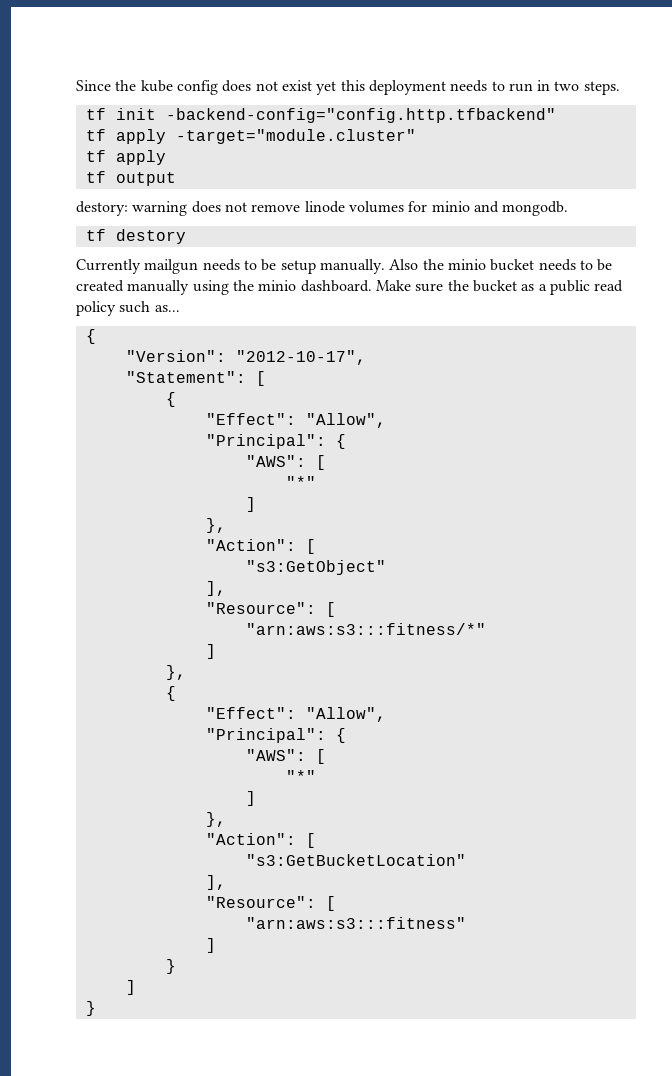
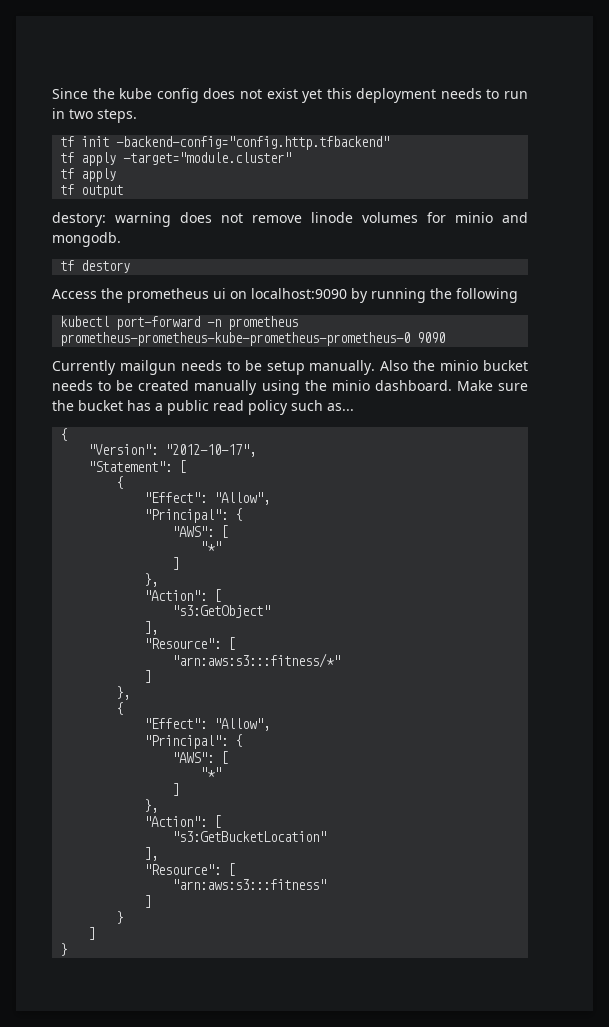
+ Access the prometheus ui on localhost:9090 by running the following
+ kubectl port-forward -n prometheus prometheus-prometheus-kube-prometheus-prometheus-0 9090
- Make sure the bucket as a public read policy such as...
+ Make sure the bucket has a public read policy such as...

